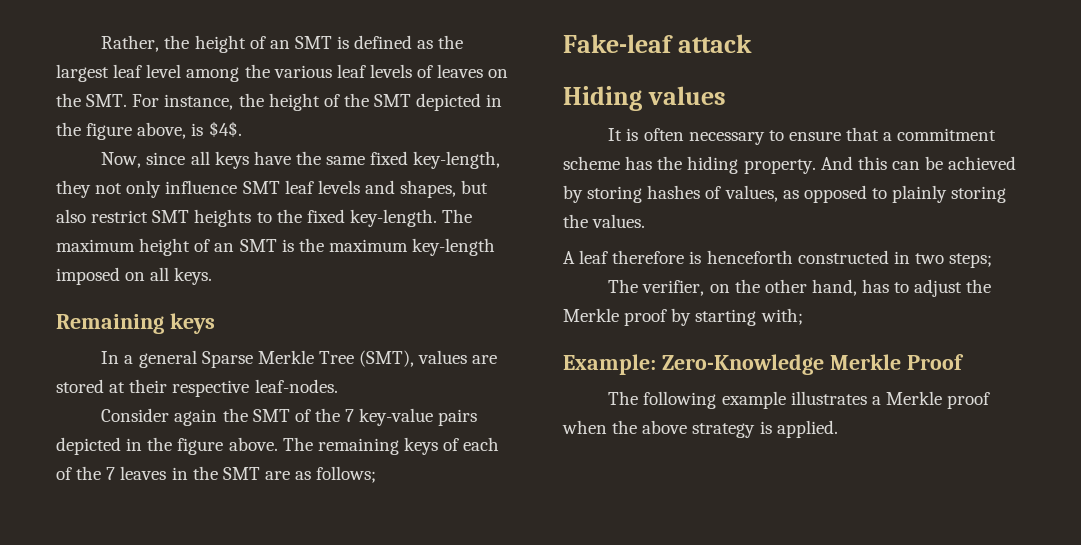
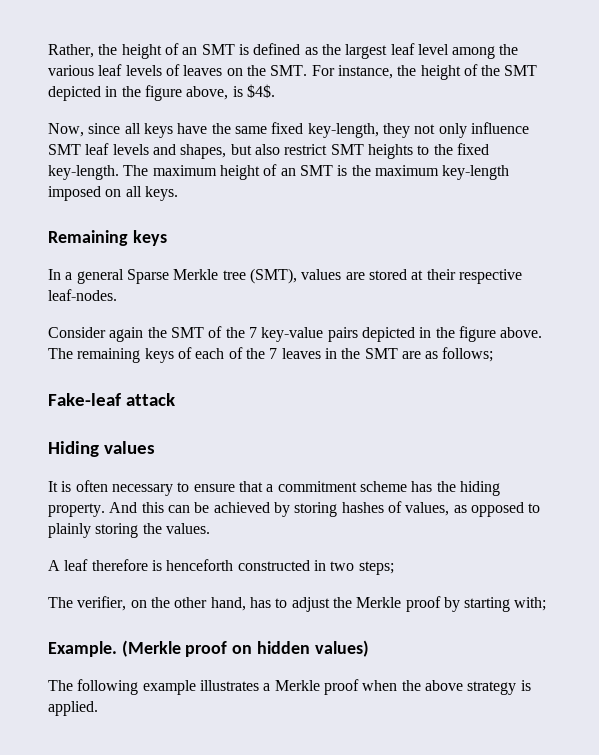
- In a general Sparse Merkle Tree (SMT), values are stored at their respective leaf-nodes.
+ In a general Sparse Merkle tree (SMT), values are stored at their respective leaf-nodes.
- Example: Zero-Knowledge Merkle Proof
+ Example. (Merkle proof on hidden values)

